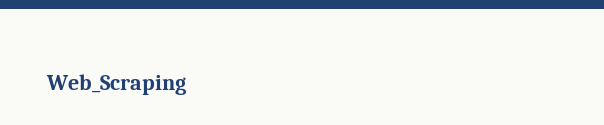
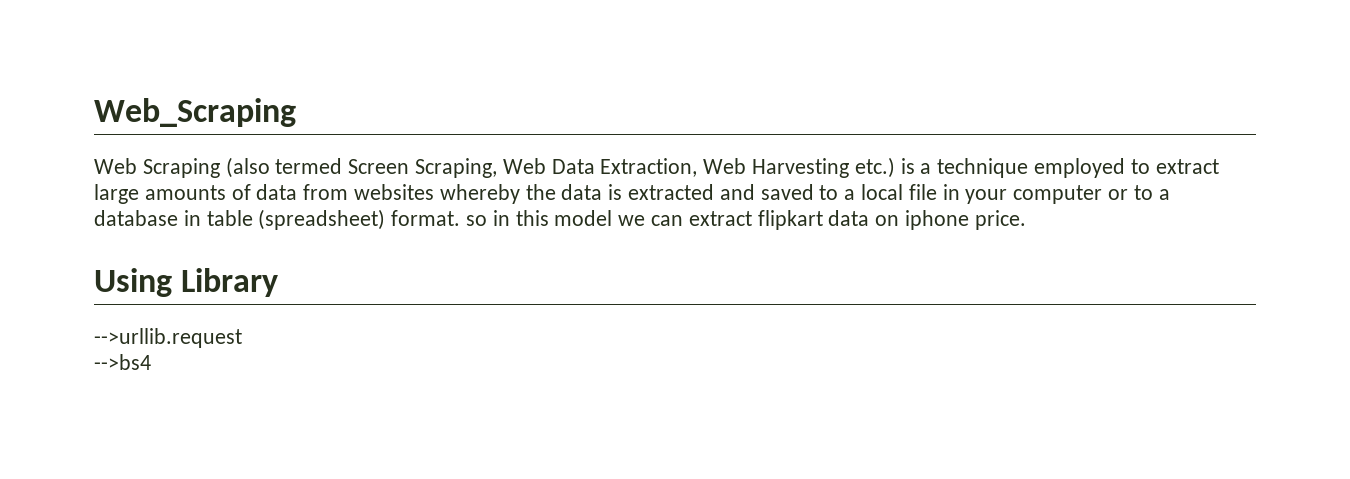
+ Web Scraping (also termed Screen Scraping, Web Data Extraction, Web Harvesting etc.) is a technique employed to extract large amounts of data from websites whereby the data is extracted and saved to a local file in your computer or to a database in table (spreadsheet) format. so in this model we can extract flipkart data on iphone price.
+ Using Library
+ -->urllib.request
+ -->bs4

